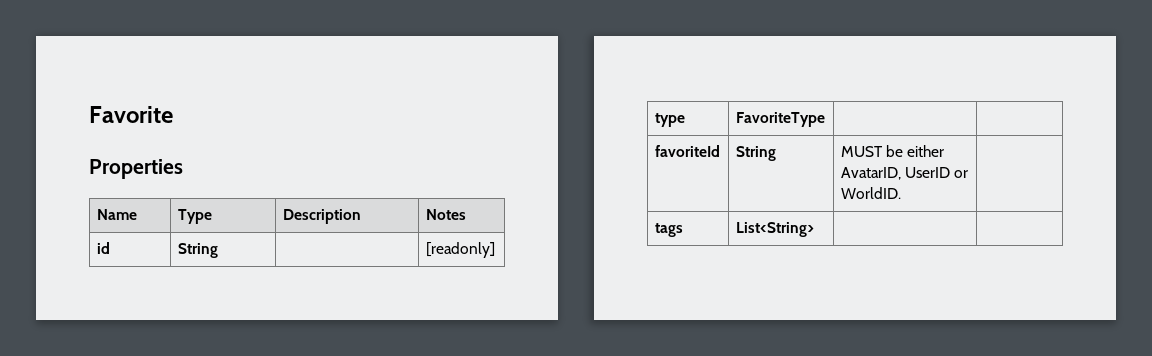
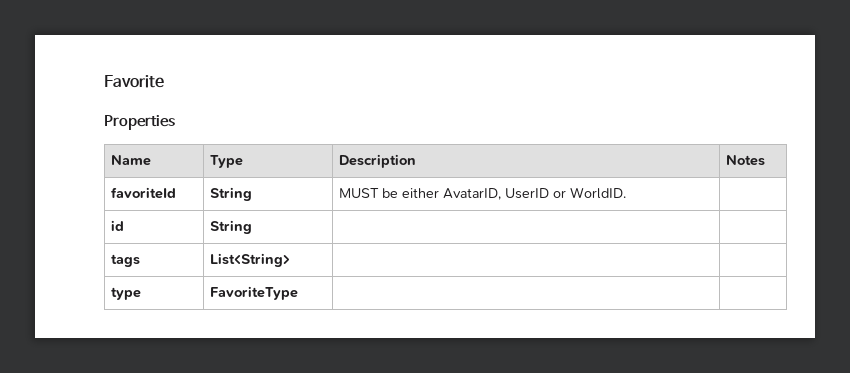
- id | String | | [readonly]
- type | FavoriteType | |
+ id | String | |
+ type | FavoriteType | |

